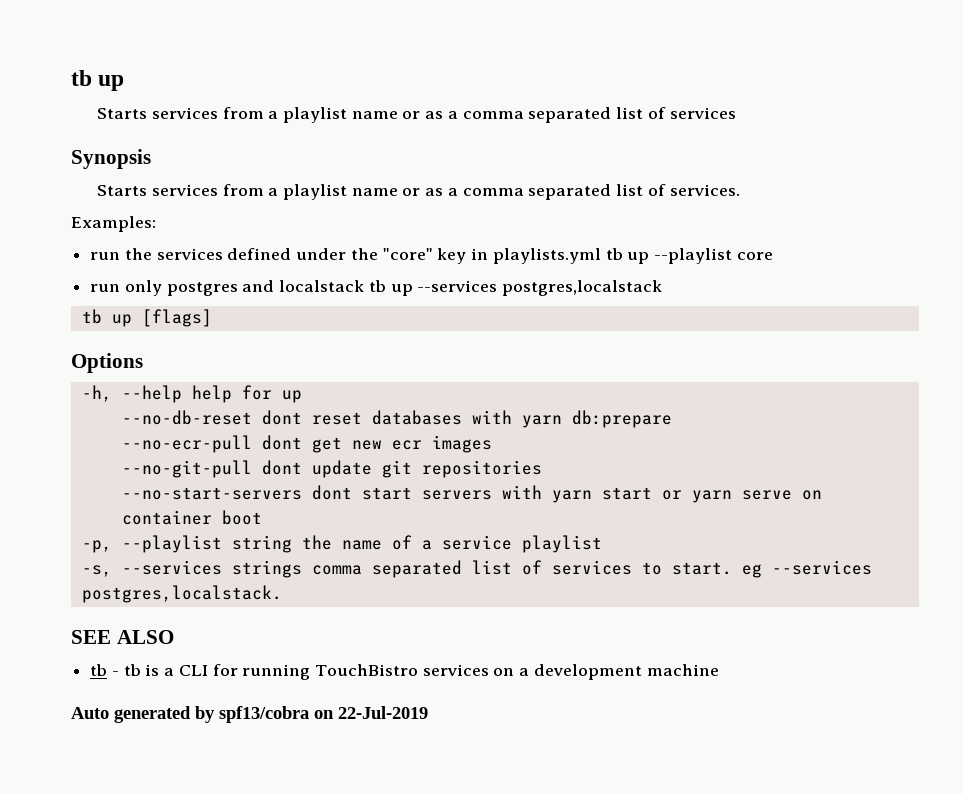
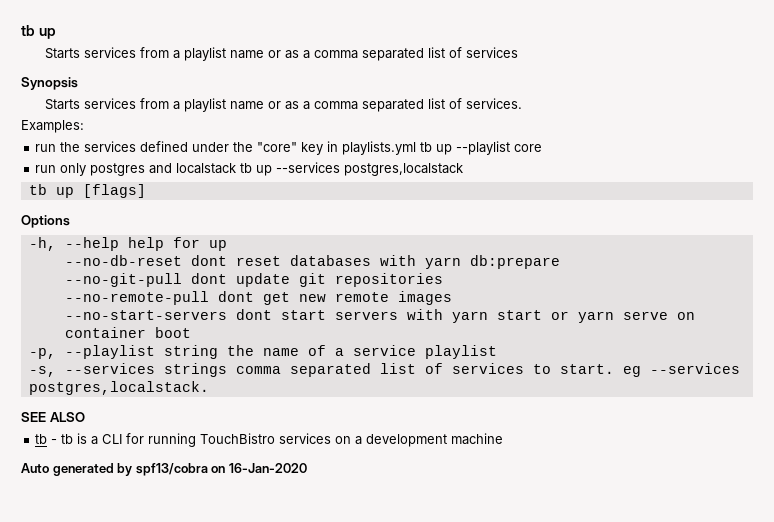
- --no-ecr-pull dont get new ecr images
+ --no-remote-pull dont get new remote images
- Auto generated by spf13/cobra on 22-Jul-2019
+ Auto generated by spf13/cobra on 16-Jan-2020

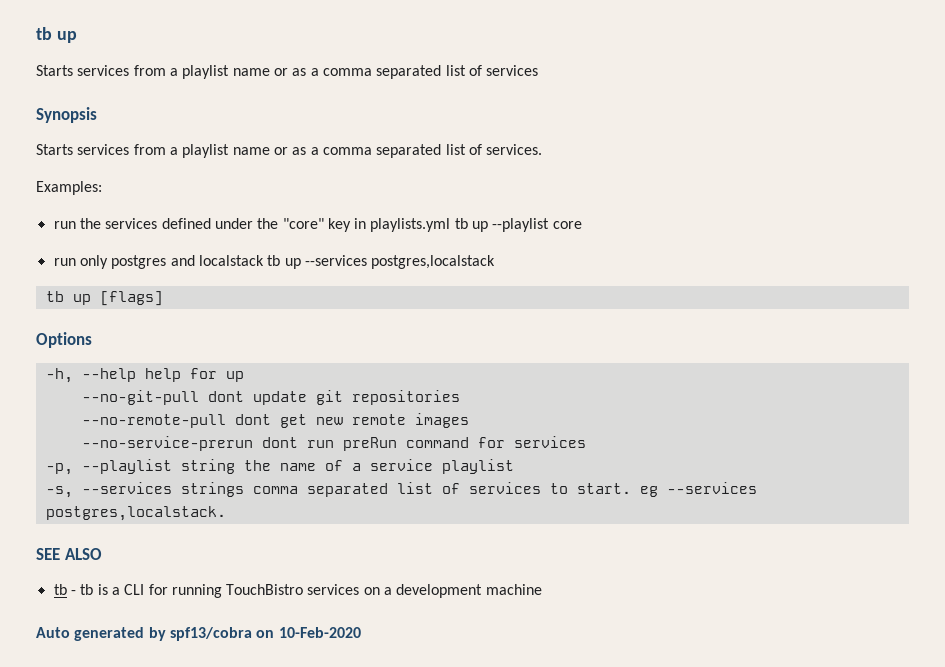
- --no-db-reset dont reset databases with yarn db:prepare
- --no-start-servers dont start servers with yarn start or yarn serve on container boot
+ --no-service-prerun dont run preRun command for services
- Auto generated by spf13/cobra on 16-Jan-2020
+ Auto generated by spf13/cobra on 10-Feb-2020

